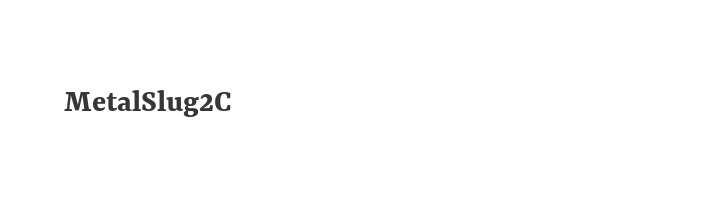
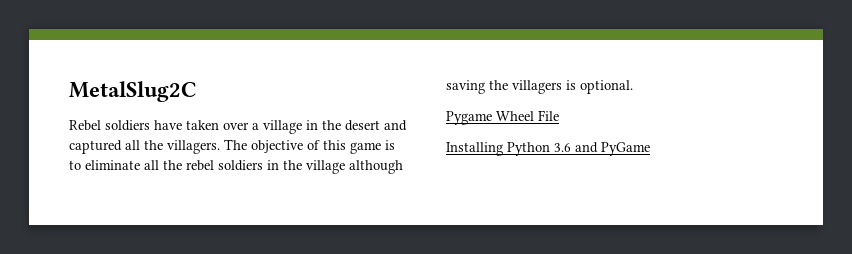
+ Rebel soldiers have taken over a village in the desert and captured all the villagers. The objective of this game is to eliminate all the rebel soldiers in the village although saving the villagers is optional.
+ Pygame Wheel File
+ Installing Python 3.6 and PyGame

